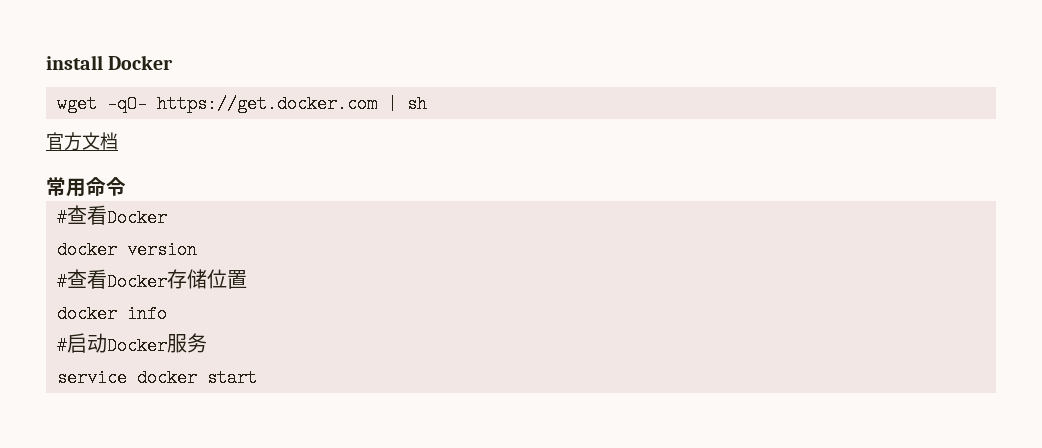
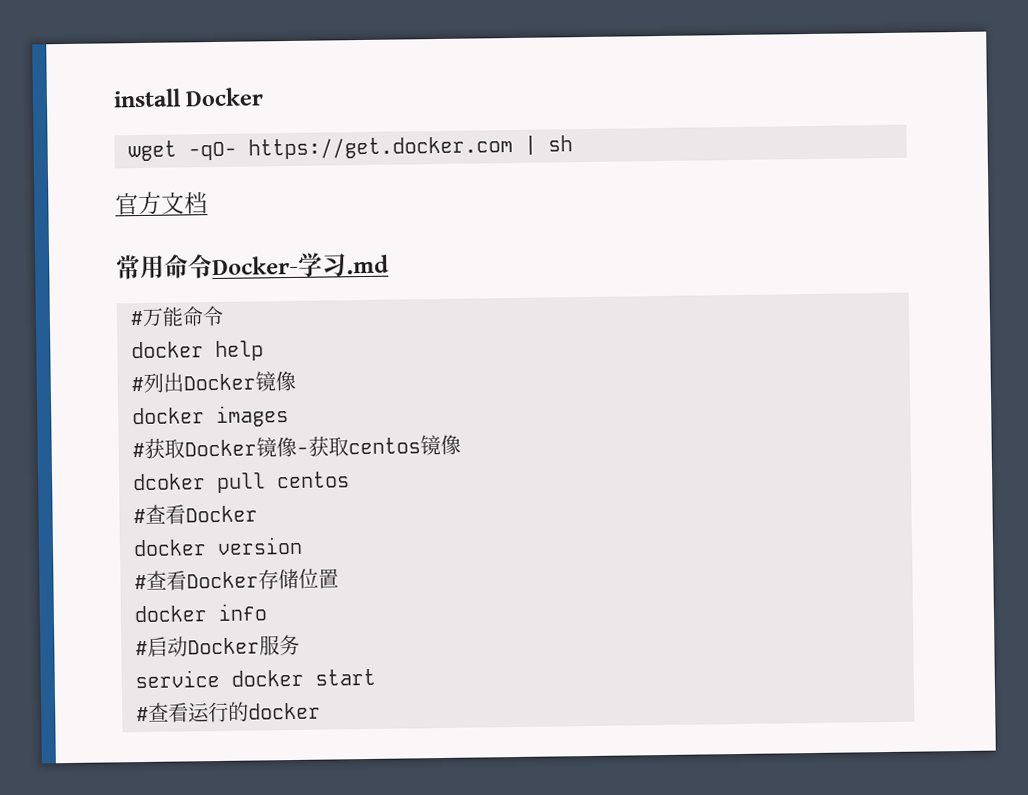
- 常用命令
+ 常用命令Docker-学习.md
+ #万能命令
+ docker help
+ #列出Docker镜像
+ docker images
+ #获取Docker镜像-获取centos镜像
+ dcoker pull centos
+ #查看运行的docker

